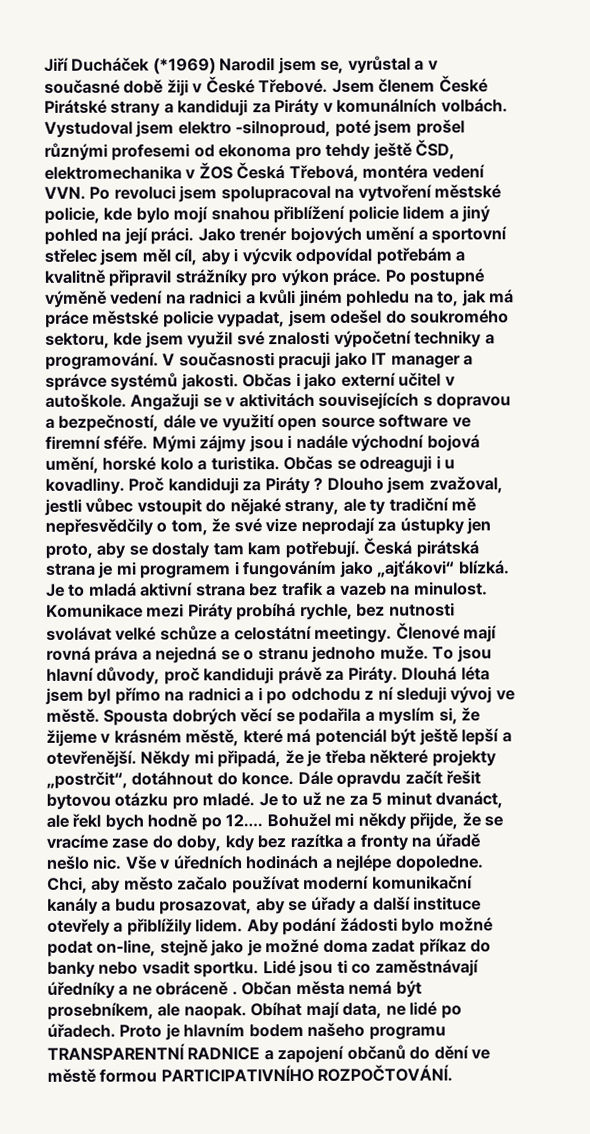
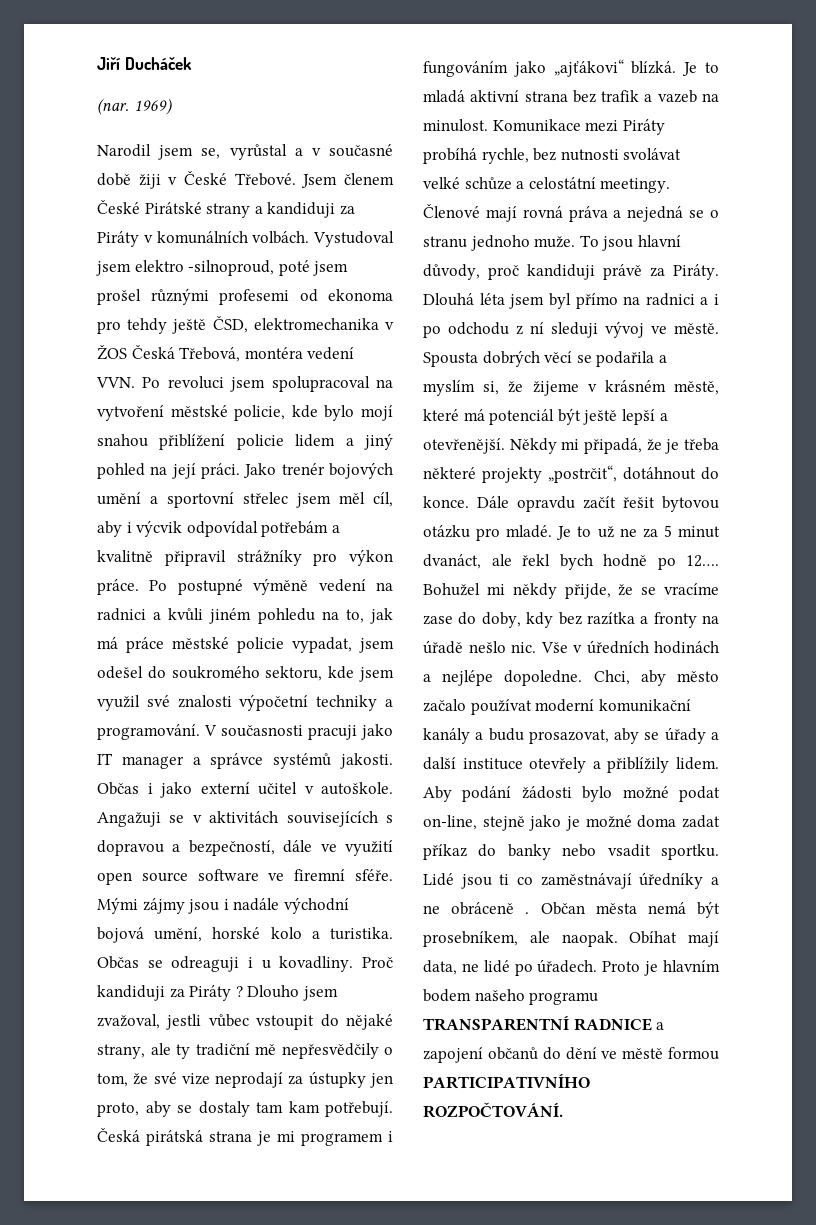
- Jiří Ducháček (*1969) Narodil jsem se, vyrůstal a v současné době žiji v České Třebové.
+ Jiří Ducháček
+ (nar. 1969)
+ Narodil jsem se, vyrůstal a v současné době žiji v České Třebové.

